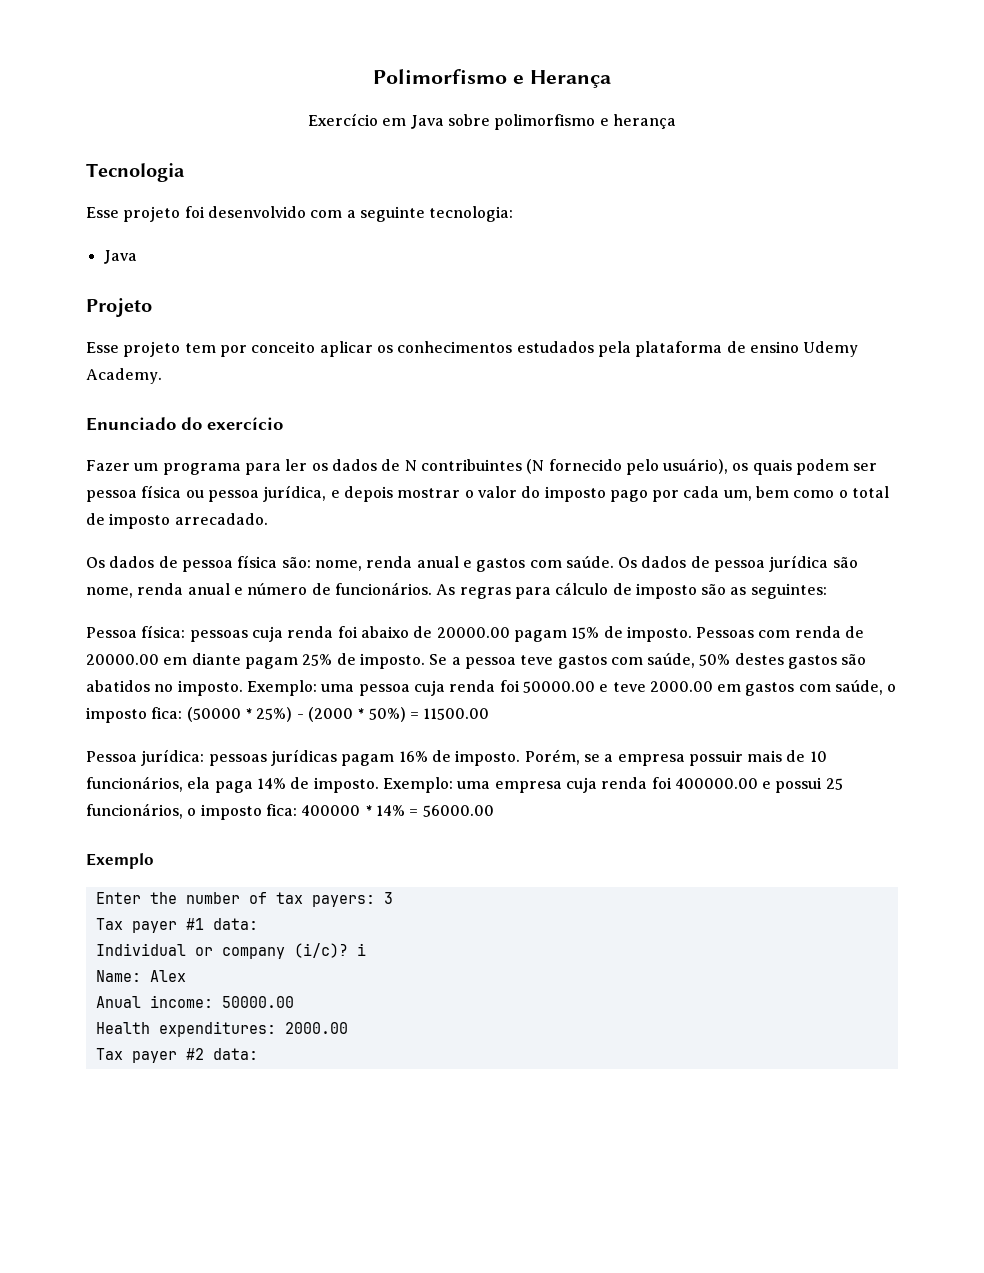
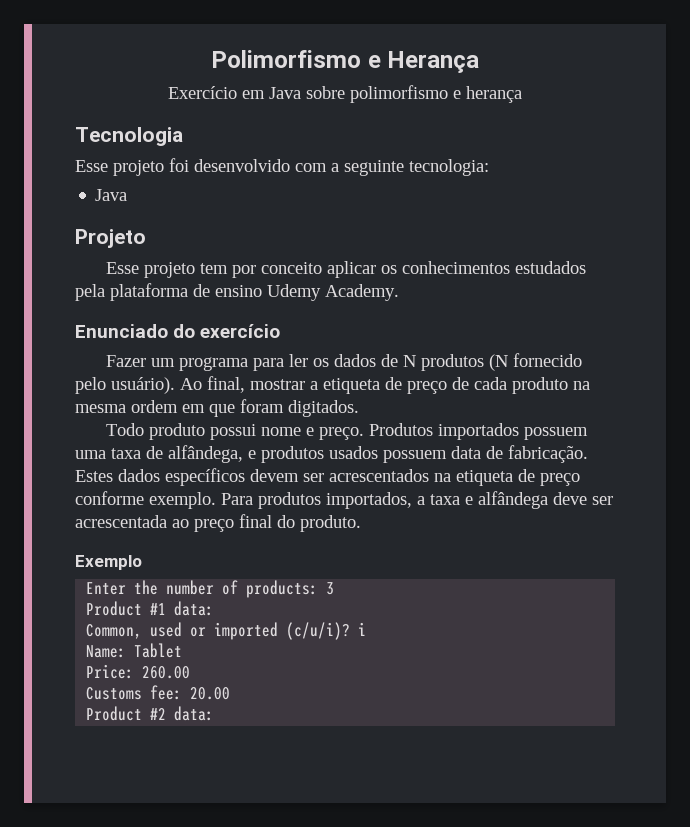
- Fazer um programa para ler os dados de N contribuintes (N fornecido pelo usuário), os quais podem ser pessoa física ou pessoa jurídica, e depois mostrar o valor do imposto pago por cada um, bem como o total de imposto arrecadado.
- Os dados de pessoa física são: nome, renda anual e gastos com saúde. Os dados de pessoa jurídica são nome, renda anual e número de funcionários. As regras para cálculo de imposto são as seguintes:
- Pessoa física: pessoas cuja renda foi abaixo de 20000.00 pagam 15% de imposto. Pessoas com renda de 20000.00 em diante pagam 25% de imposto. Se a pessoa teve gastos com saúde, 50% destes gastos são abatidos no imposto. Exemplo: uma pessoa cuja renda foi 50000.00 e teve 2000.00 em gastos com saúde, o imposto fica: (50000 * 25%) - (2000 * 50%) = 11500.00
- Pessoa jurídica: pessoas jurídicas pagam 16% de imposto. Porém, se a empresa possuir mais de 10 funcionários, ela paga 14% de imposto. Exemplo: uma empresa cuja renda foi 400000.00 e possui 25 funcionários, o imposto fica: 400000 * 14% = 56000.00
+ Fazer um programa para ler os dados de N produtos (N fornecido pelo usuário). Ao final, mostrar a etiqueta de preço de cada produto na mesma ordem em que foram digitados.
+ Todo produto possui nome e preço. Produtos importados possuem uma taxa de alfândega, e produtos usados possuem data de fabricação. Estes dados específicos devem ser acrescentados na etiqueta de preço conforme exemplo. Para produtos importados, a taxa e alfândega deve ser acrescentada ao preço final do produto.
- Enter the number of tax payers: 3
+ Enter the number of products: 3
- Tax payer #1 data:
+ Product #1 data:
- Individual or company (i/c)? i
- Name: Alex
- Anual income: 50000.00
- Health expenditures: 2000.00
- Tax payer #2 data:
+ Common, used or imported (c/u/i)? i
+ Name: Tablet
+ Price: 260.00
+ Customs fee: 20.00
+ Product #2 data:

